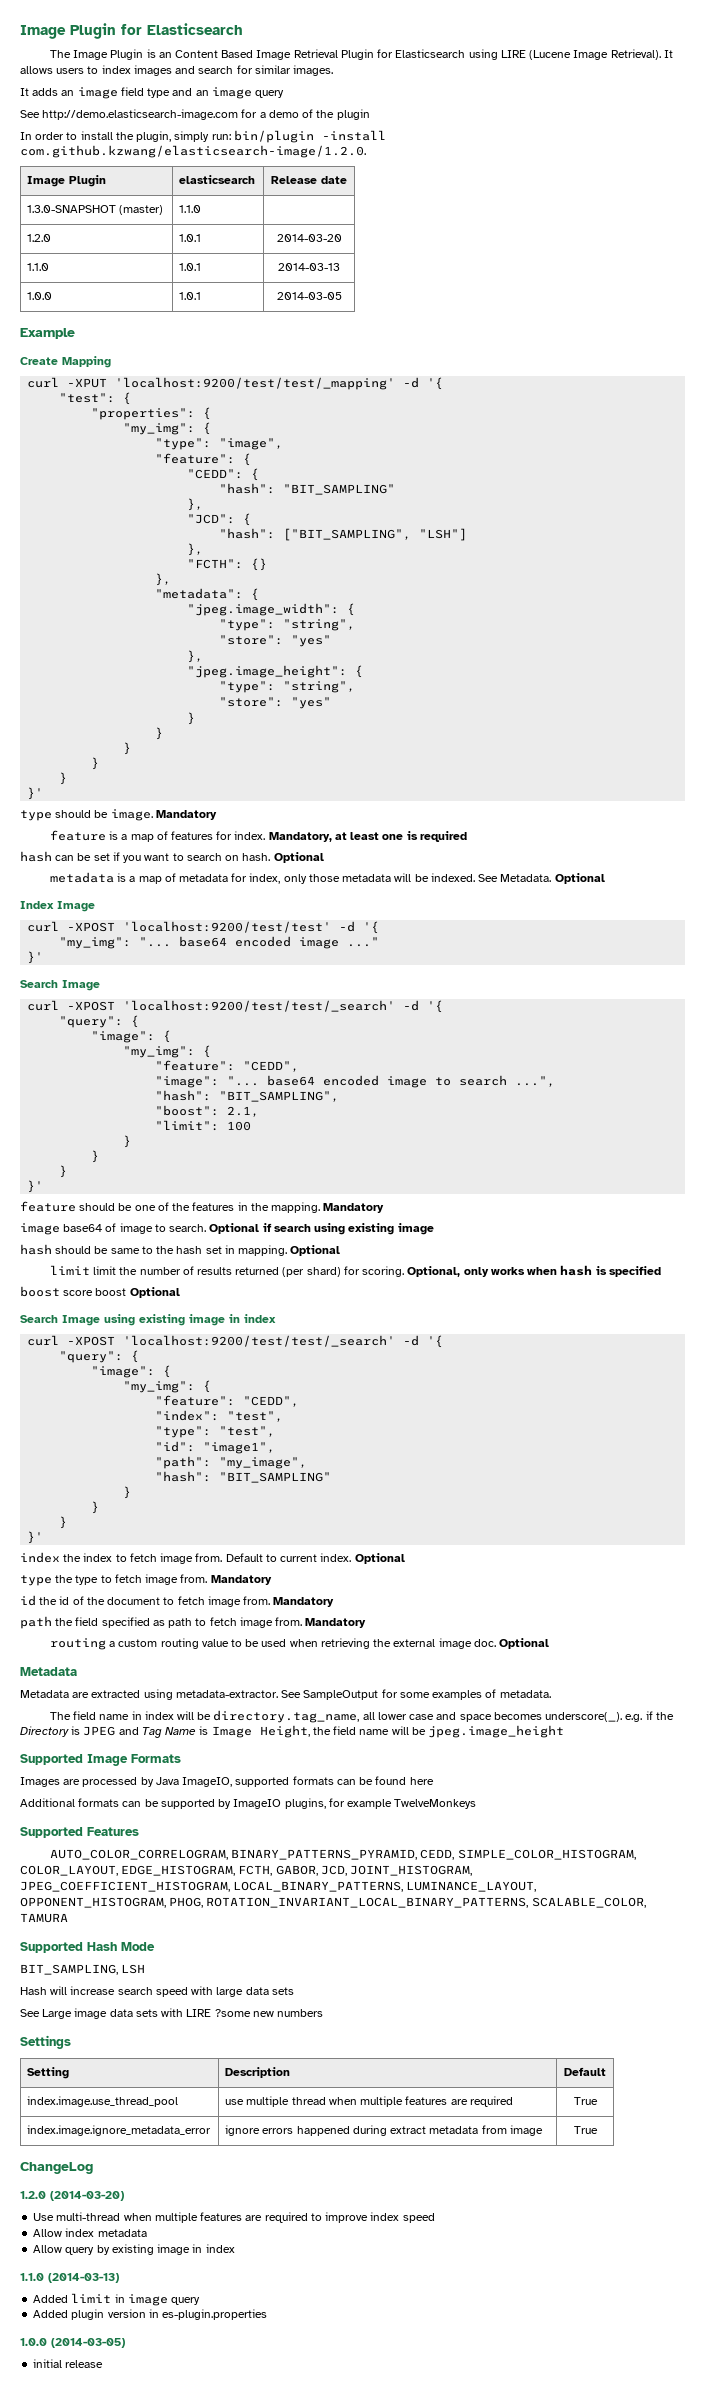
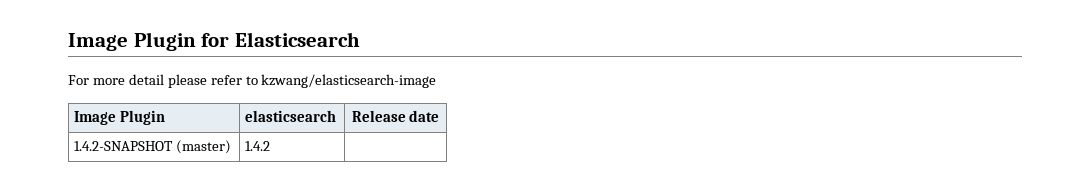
- The Image Plugin is an Content Based Image Retrieval Plugin for Elasticsearch using LIRE (Lucene Image Retrieval). It allows users to index images and search for similar images.
- It adds an image field type and an image query
- See http://demo.elasticsearch-image.com for a demo of the plugin
- In order to install the plugin, simply run: bin/plugin -install com.github.kzwang/elasticsearch-image/1.2.0.
+ For more detail please refer to kzwang/elasticsearch-image
- 1.3.0-SNAPSHOT (master) | 1.1.0 |
- 1.2.0 | 1.0.1 | 2014-03-20
- 1.1.0 | 1.0.1 | 2014-03-13
- 1.0.0 | 1.0.1 | 2014-03-05
- Example
- Create Mapping
- curl -XPUT 'localhost:9200/test/test/_mapping' -d '{
- "test": {
- "properties": {
- "my_img": {
- "type": "image",
- "feature": {
- "CEDD": {
- "hash": "BIT_SAMPLING"
- },
- "JCD": {
- "hash": ["BIT_SAMPLING", "LSH"]
- },
- "FCTH": {}
- },
- "metadata": {
- "jpeg.image_width": {
- "type": "string",
- "store": "yes"
- },
- "jpeg.image_height": {
- "type": "string",
- "store": "yes"
- }
- }
- }
- }
- }
- }'
- type should be image. Mandatory
- feature is a map of features for index. Mandatory, at least one is required
- hash can be set if you want to search on hash. Optional
- metadata is a map of metadata for index, only those metadata will be indexed. See Metadata. Optional
- Index Image
- curl -XPOST 'localhost:9200/test/test' -d '{
- "my_img": "... base64 encoded image ..."
- }'
- Search Image
- curl -XPOST 'localhost:9200/test/test/_search' -d '{
- "query": {
- "image": {
- "my_img": {
- "feature": "CEDD",
- "image": "... base64 encoded image to search ...",
- "hash": "BIT_SAMPLING",
- "boost": 2.1,
- "limit": 100
- }
- }
- }
- }'
- feature should be one of the features in the mapping. Mandatory
- image base64 of image to search. Optional if search using existing image
- hash should be same to the hash set in mapping. Optional
- limit limit the number of results returned (per shard) for scoring. Optional, only works when hash is specified
- boost score boost Optional
- Search Image using existing image in index
- curl -XPOST 'localhost:9200/test/test/_search' -d '{
- "query": {
- "image": {
- "my_img": {
- "feature": "CEDD",
- "index": "test",
- "type": "test",
- "id": "image1",
- "path": "my_image",
- "hash": "BIT_SAMPLING"
- }
- }
- }
- }'
- index the index to fetch image from. Default to current index. Optional
- type the type to fetch image from. Mandatory
- id the id of the document to fetch image from. Mandatory
- path the field specified as path to fetch image from. Mandatory
- routing a custom routing value to be used when retrieving the external image doc. Optional
- Metadata
- Metadata are extracted using metadata-extractor. See SampleOutput for some examples of metadata.
- The field name in index will be directory.tag_name, all lower case and space becomes underscore(_). e.g. if the Directory is JPEG and Tag Name is Image Height, the field name will be jpeg.image_height
- Supported Image Formats
- Images are processed by Java ImageIO, supported formats can be found here
- Additional formats can be supported by ImageIO plugins, for example TwelveMonkeys
- Supported Features
- AUTO_COLOR_CORRELOGRAM, BINARY_PATTERNS_PYRAMID, CEDD, SIMPLE_COLOR_HISTOGRAM, COLOR_LAYOUT, EDGE_HISTOGRAM, FCTH, GABOR, JCD, JOINT_HISTOGRAM, JPEG_COEFFICIENT_HISTOGRAM, LOCAL_BINARY_PATTERNS, LUMINANCE_LAYOUT, OPPONENT_HISTOGRAM, PHOG, ROTATION_INVARIANT_LOCAL_BINARY_PATTERNS, SCALABLE_COLOR, TAMURA
- Supported Hash Mode
- BIT_SAMPLING, LSH
- Hash will increase search speed with large data sets
- See Large image data sets with LIRE ?some new numbers
- Settings
- Setting | Description | Default
- index.image.use_thread_pool | use multiple thread when multiple features are required | True
- index.image.ignore_metadata_error | ignore errors happened during extract metadata from image | True
- ChangeLog
- 1.2.0 (2014-03-20)
- Use multi-thread when multiple features are required to improve index speed
- Allow index metadata
- Allow query by existing image in index
- 1.1.0 (2014-03-13)
- Added limit in image query
- Added plugin version in es-plugin.properties
- 1.0.0 (2014-03-05)
- initial release
+ 1.4.2-SNAPSHOT (master) | 1.4.2 |

